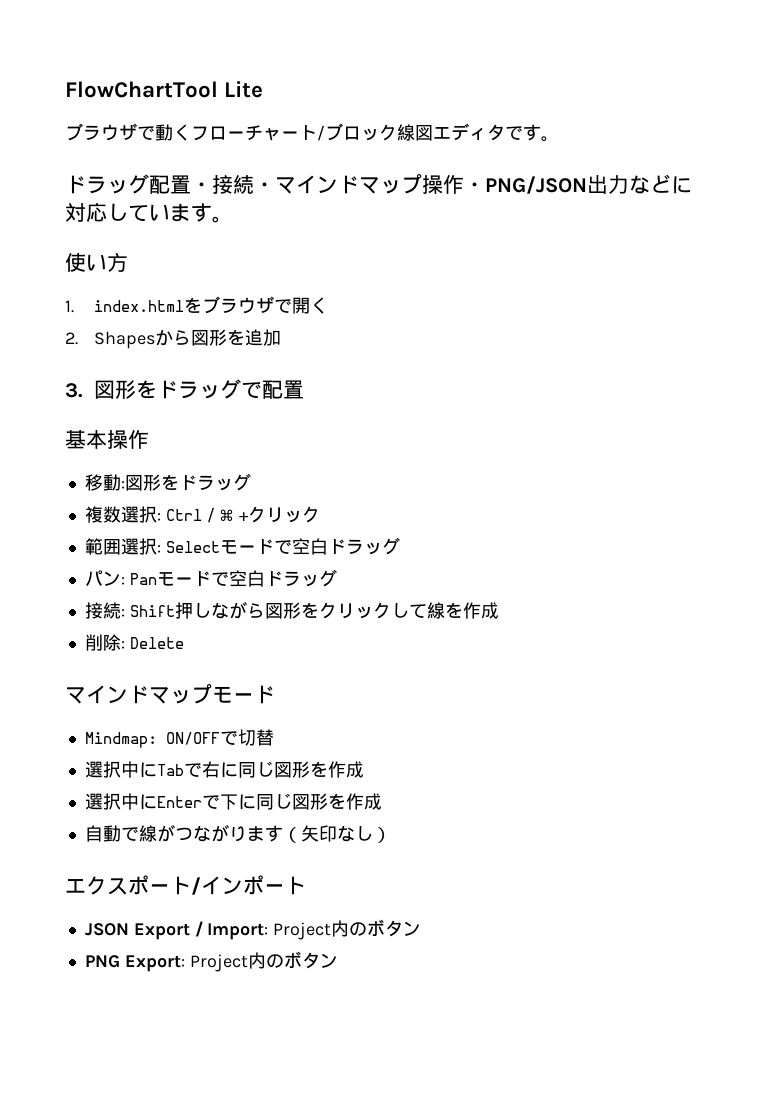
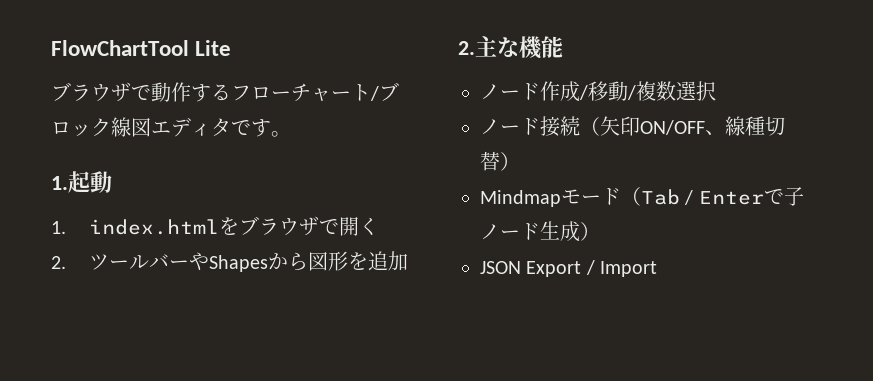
- ブラウザで動くフローチャート/ブロック線図エディタです。
+ ブラウザで動作するフローチャート/ブロック線図エディタです。
- ドラッグ配置・接続・マインドマップ操作・PNG/JSON出力などに対応しています。
- 使い方
+ 1.起動
- 2. Shapesから図形を追加
+ 2.ツールバーやShapesから図形を追加
- 3.図形をドラッグで配置
- 基本操作
- 移動:図形をドラッグ
- 複数選択: Ctrl / ⌘ +クリック
- 範囲選択: Selectモードで空白ドラッグ
- パン: Panモードで空白ドラッグ
- 接続: Shift押しながら図形をクリックして線を作成
- 削除: Delete
- マインドマップモード
- Mindmap: ON/OFFで切替
- 選択中にTabで右に同じ図形を作成
- 選択中にEnterで下に同じ図形を作成
- 自動で線がつながります（矢印なし）
- エクスポート/インポート
- JSON Export / Import: Project内のボタン
- PNG Export: Project内のボタン
+ 2.主な機能
+ ノード作成/移動/複数選択
+ ノード接続（矢印ON/OFF、線種切替）
+ Mindmapモード（Tab / Enterで子ノード生成）
+ JSON Export / Import

